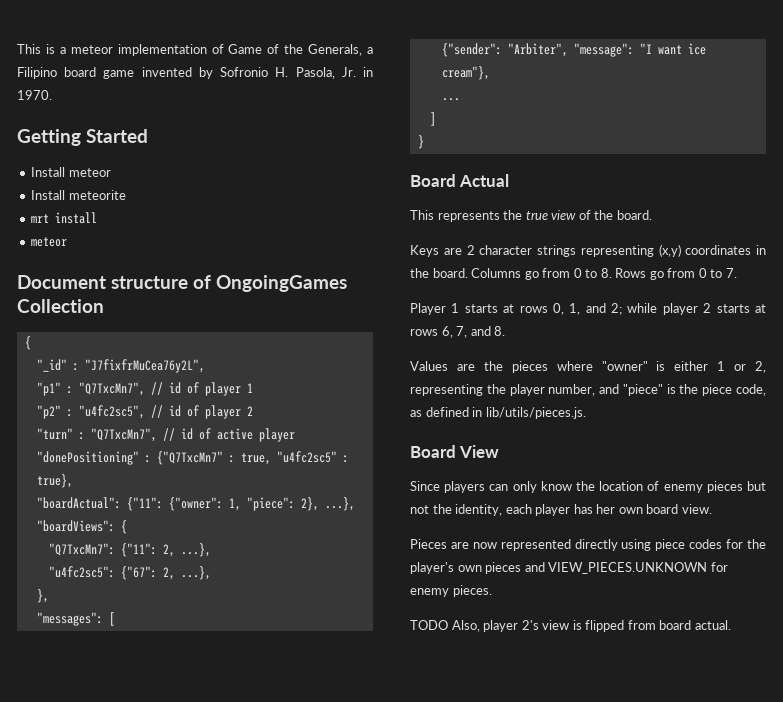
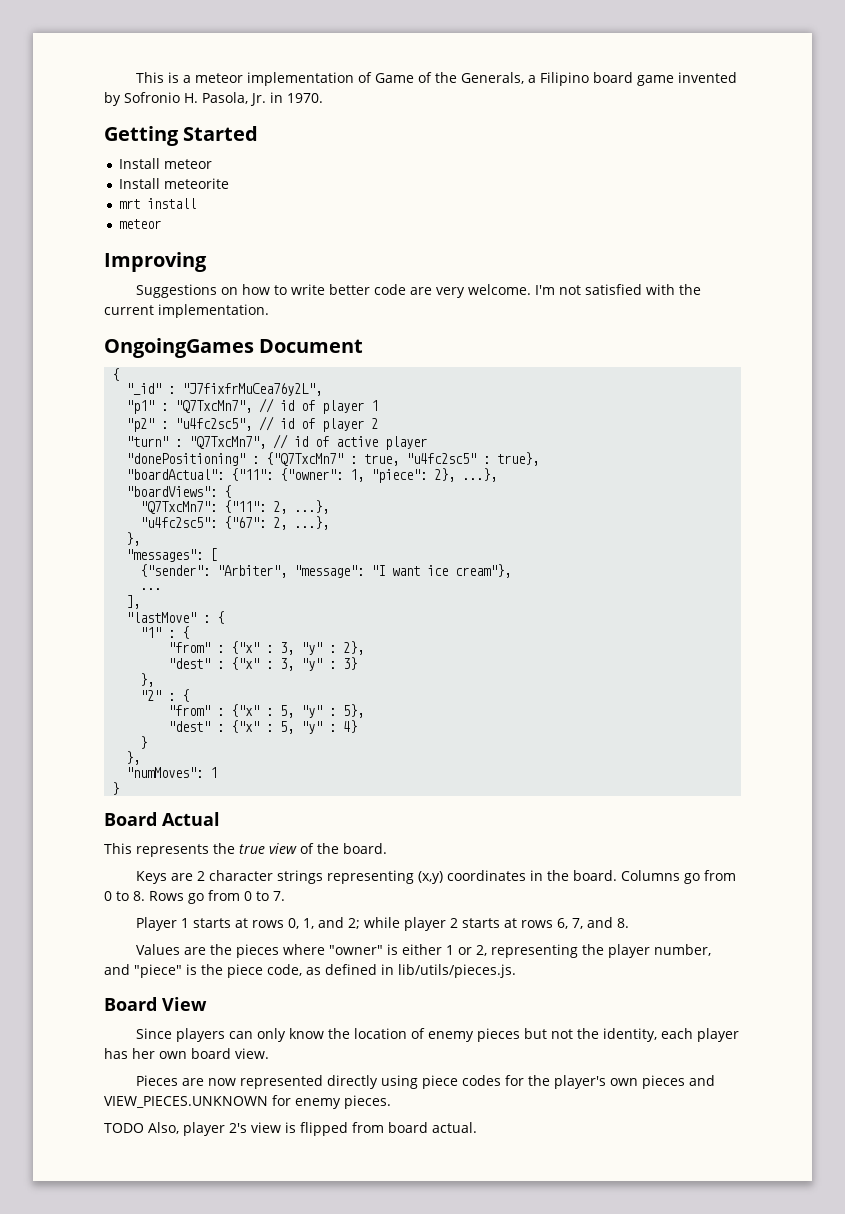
- Document structure of OngoingGames Collection
+ Improving
+ Suggestions on how to write better code are very welcome. I'm not satisfied with the current implementation.
+ OngoingGames Document
- ]
+ ],
+ "lastMove" : {
+ "1" : {
+ "from" : {"x" : 3, "y" : 2},
+ "dest" : {"x" : 3, "y" : 3}
+ },
+ "2" : {
+ "from" : {"x" : 5, "y" : 5},
+ "dest" : {"x" : 5, "y" : 4}
+ }
+ },
+ "numMoves": 1

